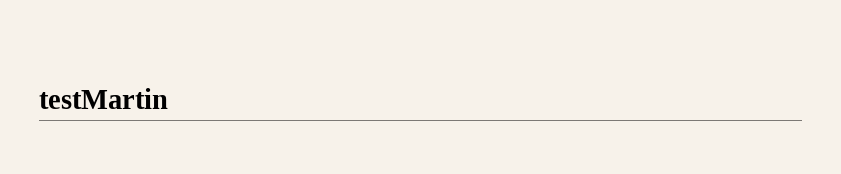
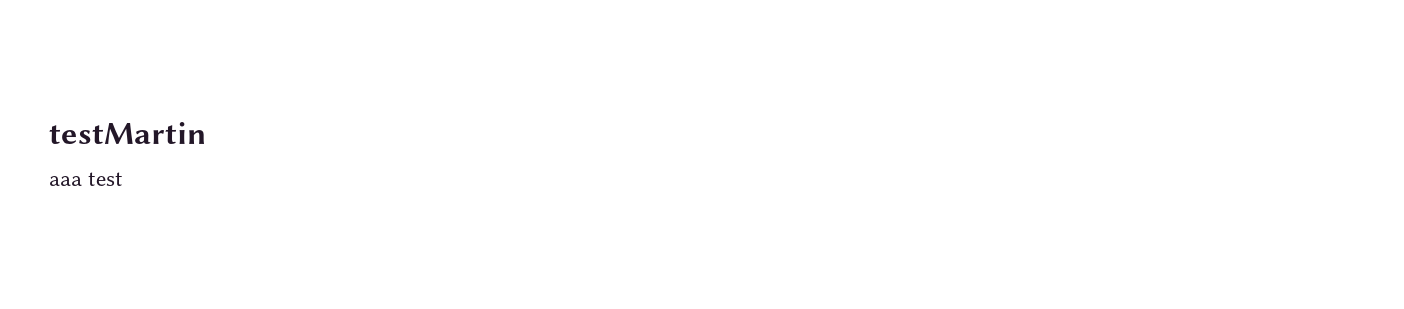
+ aaa test

